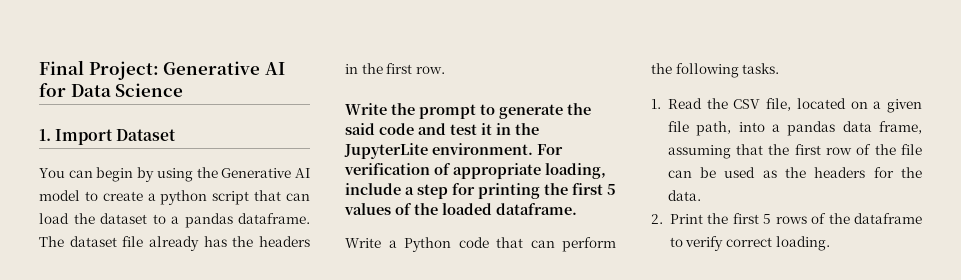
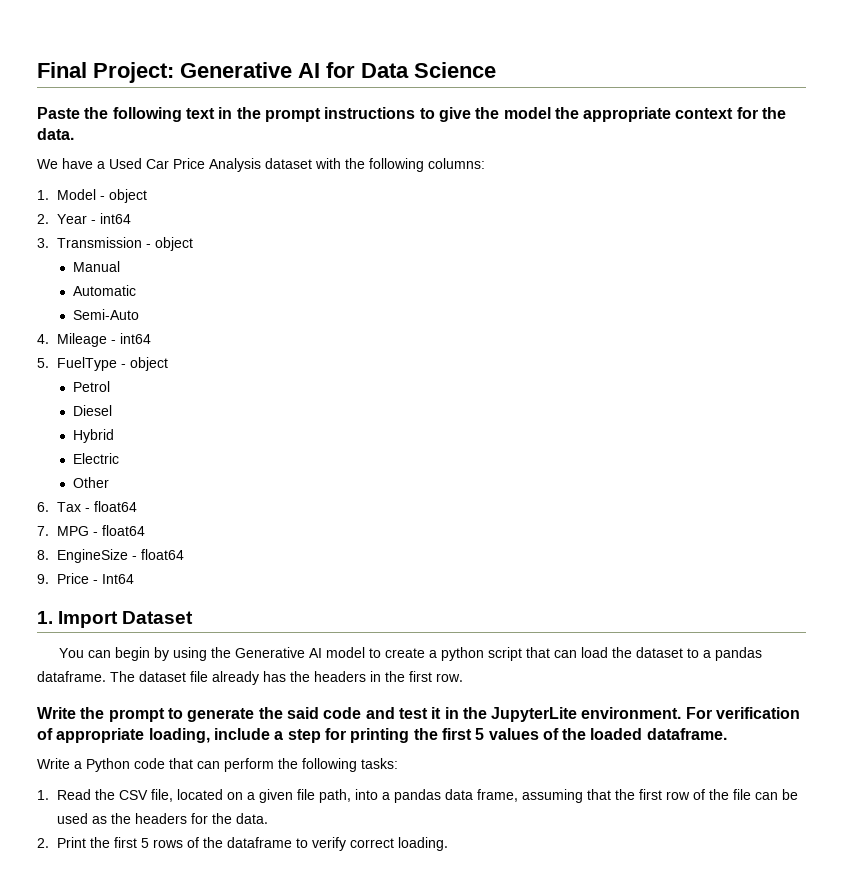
+ Paste the following text in the prompt instructions to give the model the appropriate context for the data.
+ We have a Used Car Price Analysis dataset with the following columns:
+ 1. Model - object
+ 2. Year - int64
+ 3. Transmission - object
+ Manual
+ Automatic
+ Semi-Auto
+ 4. Mileage - int64
+ 5. FuelType - object
+ Petrol
+ Diesel
+ Hybrid
+ Electric
+ Other
+ 6. Tax - float64
+ 7. MPG - float64
+ 8. EngineSize - float64
+ 9. Price - Int64
- Write a Python code that can perform the following tasks.
+ Write a Python code that can perform the following tasks:

